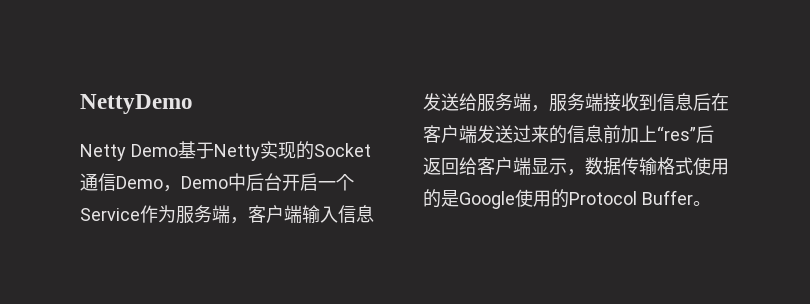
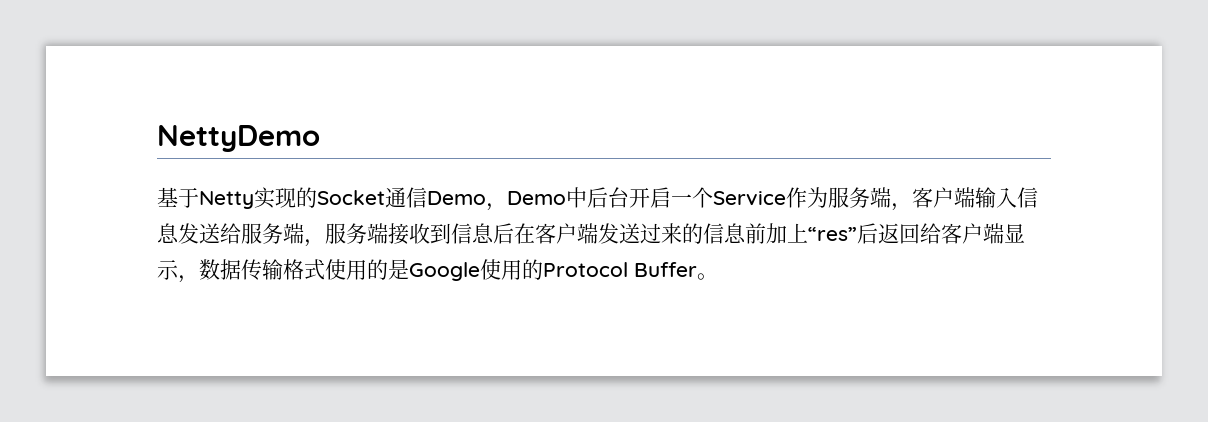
- Netty Demo基于Netty实现的Socket通信Demo，Demo中后台开启一个Service作为服务端，客户端输入信息发送给服务端，服务端接收到信息后在客户端发送过来的信息前加上“res”后返回给客户端显示，数据传输格式使用的是Google使用的Protocol Buffer。
+ 基于Netty实现的Socket通信Demo，Demo中后台开启一个Service作为服务端，客户端输入信息发送给服务端，服务端接收到信息后在客户端发送过来的信息前加上“res”后返回给客户端显示，数据传输格式使用的是Google使用的Protocol Buffer。

